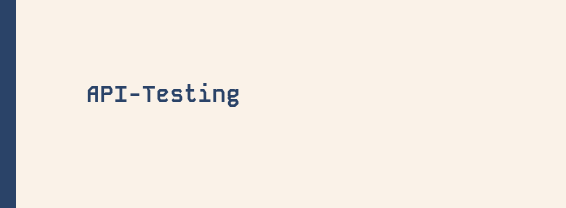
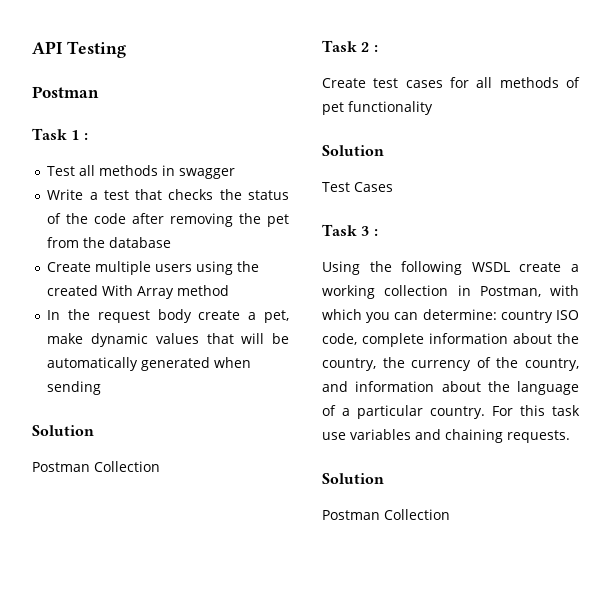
- API-Testing
+ API Testing
+ Postman
+ Task 1 :
+ Test all methods in swagger
+ Write a test that checks the status of the code after removing the pet from the database
+ Create multiple users using the created With Array method
+ In the request body create a pet, make dynamic values that will be automatically generated when sending
+ Solution
+ Postman Collection
+ Task 2 :
+ Create test cases for all methods of pet functionality
+ Solution
+ Test Cases
+ Task 3 :
+ Using the following WSDL create a working collection in Postman, with which you can determine: country ISO code, complete information about the country, the currency of the country, and information about the language of a particular country. For this task use variables and chaining requests.
+ Solution
+ Postman Collection

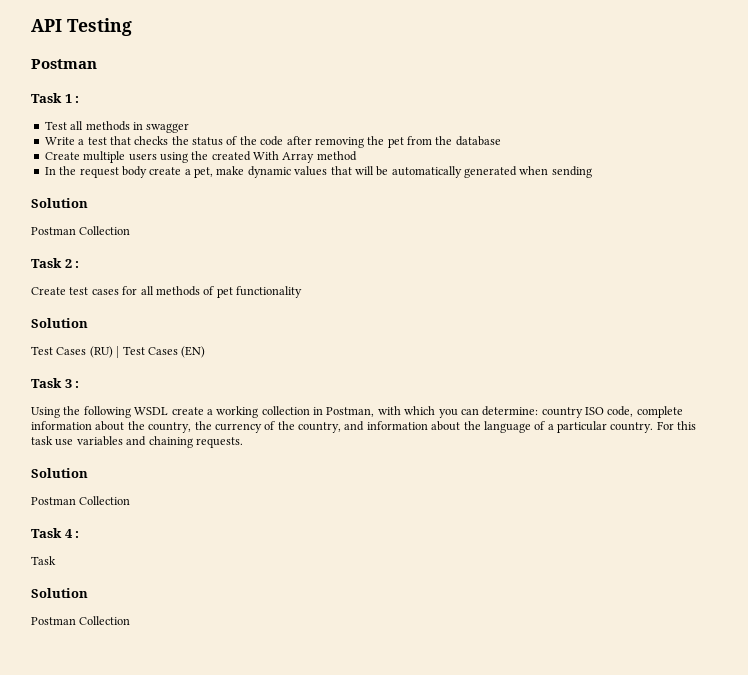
- Test Cases
+ Test Cases (RU) | Test Cases (EN)
+ Task 4 :
+ Task
+ Solution
+ Postman Collection

